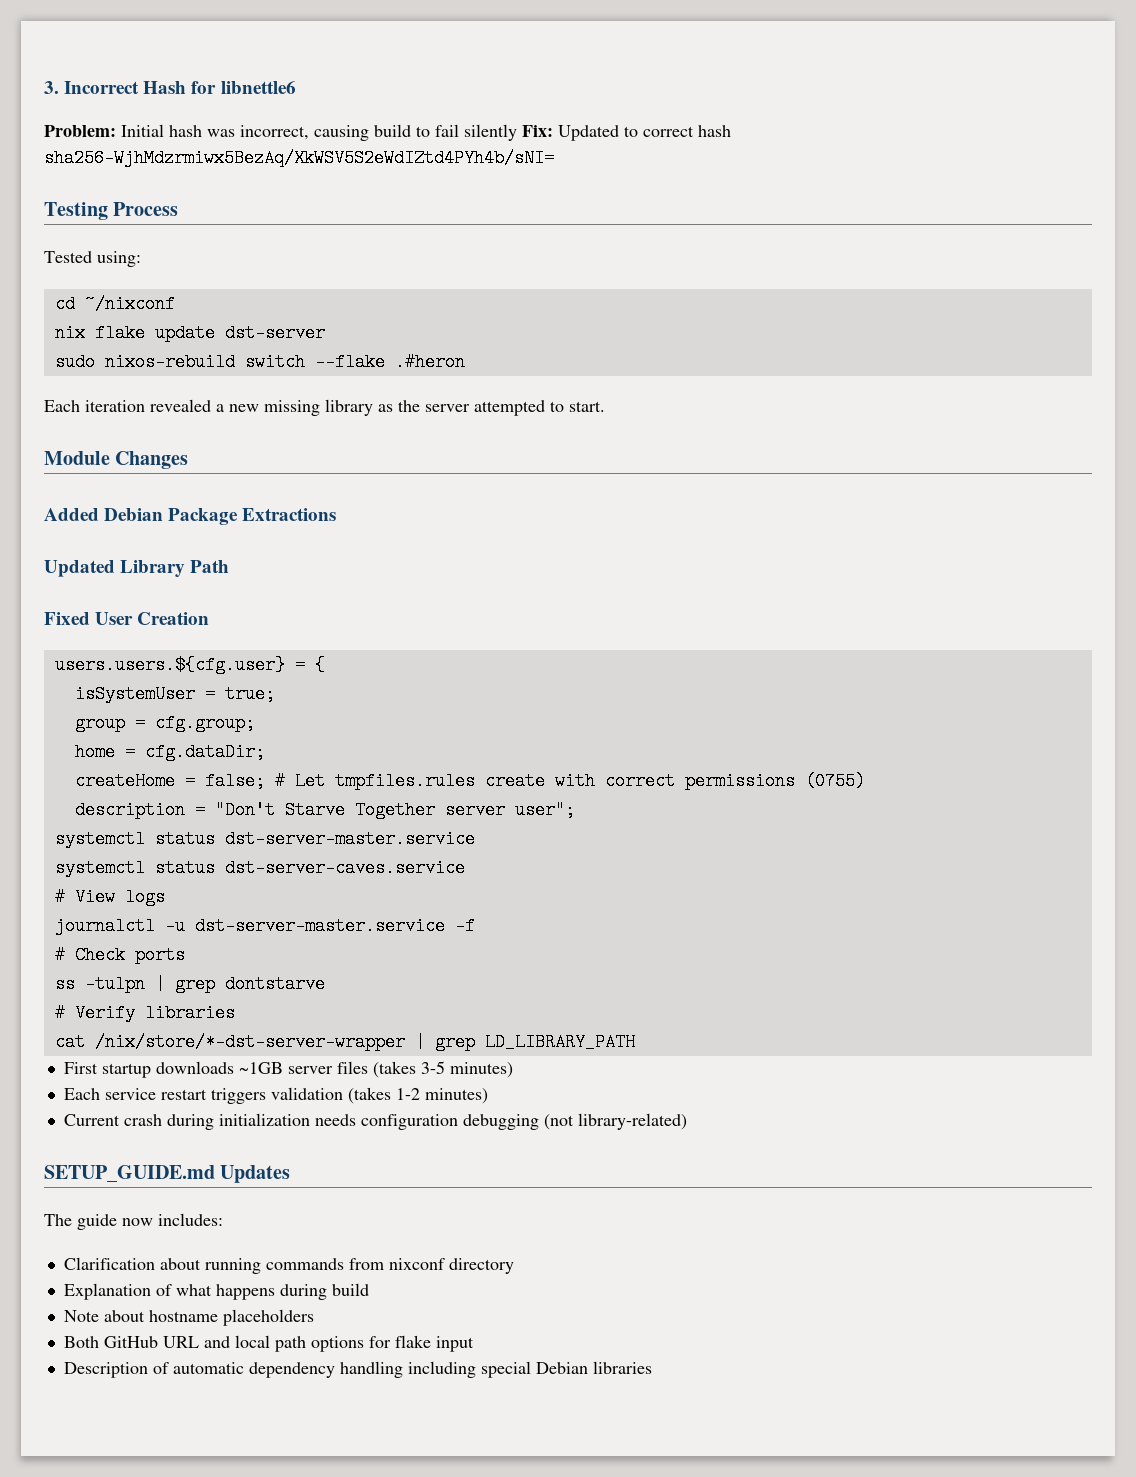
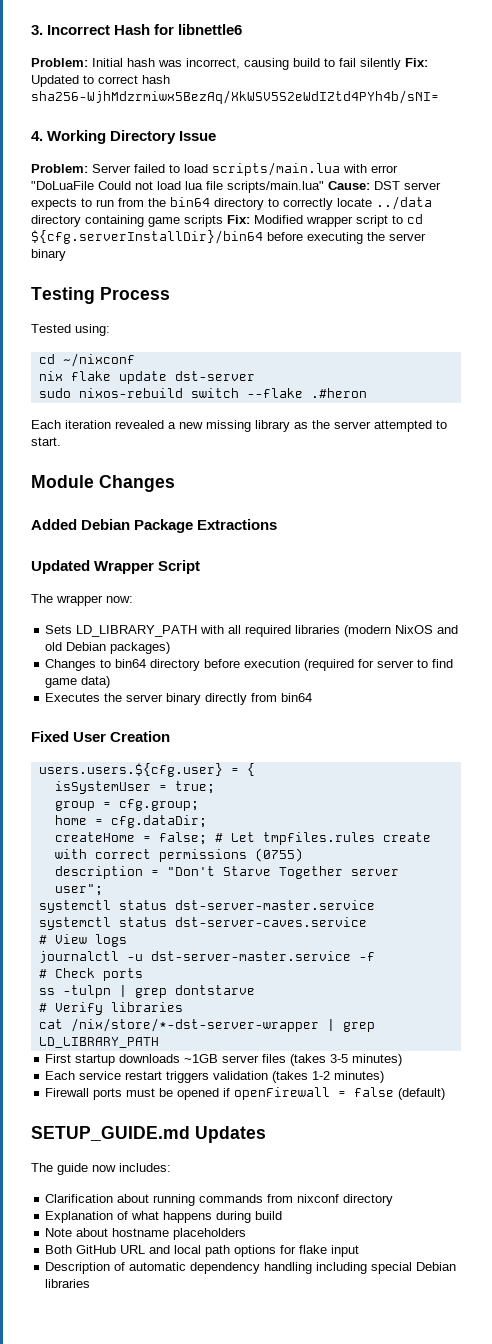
+ 4. Working Directory Issue
+ Problem: Server failed to load scripts/main.lua with error "DoLuaFile Could not load lua file scripts/main.lua" Cause: DST server expects to run from the bin64 directory to correctly locate ../data directory containing game scripts Fix: Modified wrapper script to cd ${cfg.serverInstallDir}/bin64 before executing the server binary
- Updated Library Path
+ Updated Wrapper Script
+ The wrapper now:
+ Sets LD_LIBRARY_PATH with all required libraries (modern NixOS and old Debian packages)
+ Changes to bin64 directory before execution (required for server to find game data)
+ Executes the server binary directly from bin64
- Current crash during initialization needs configuration debugging (not library-related)
+ Firewall ports must be opened if openFirewall = false (default)

